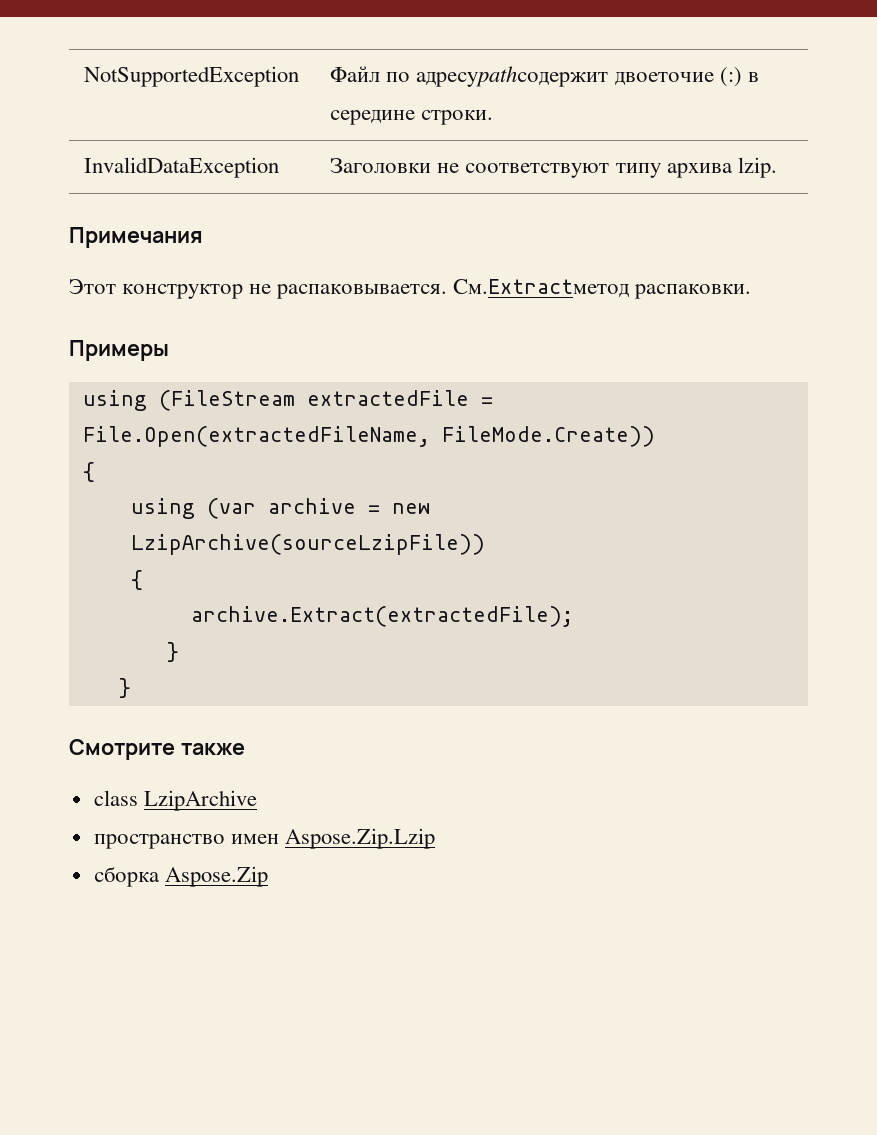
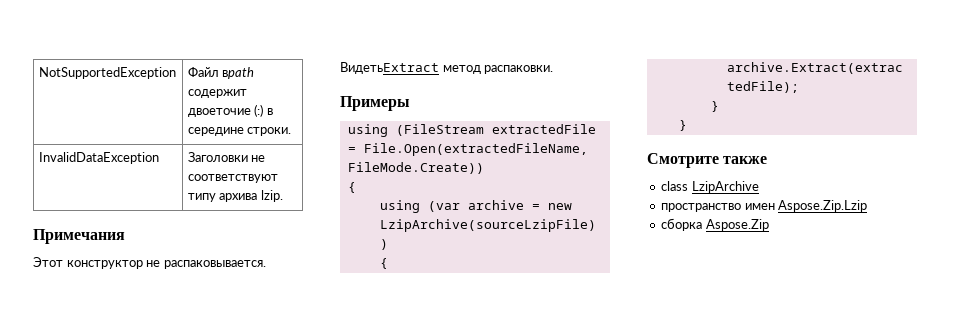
- NotSupportedException | Файл по адресуpathсодержит двоеточие (:) в середине строки.
+ NotSupportedException | Файл вpath содержит двоеточие (:) в середине строки.
- См.Extractметод распаковки.
+ ВидетьExtract метод распаковки.

